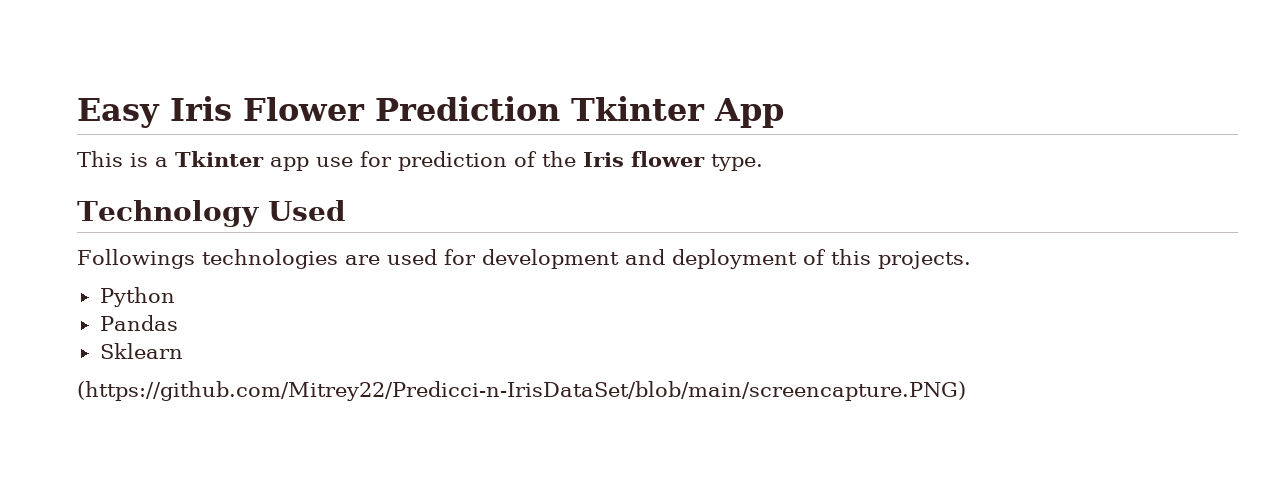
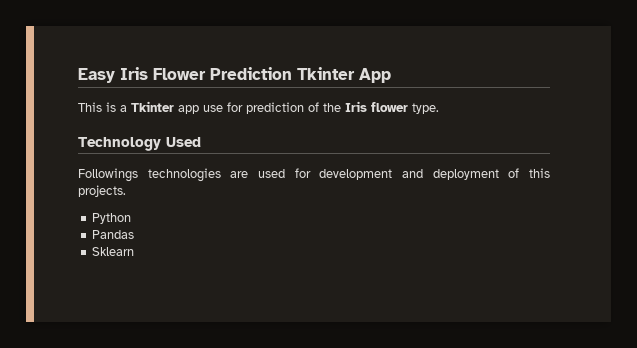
- (https://github.com/Mitrey22/Predicci-n-IrisDataSet/blob/main/screencapture.PNG)

